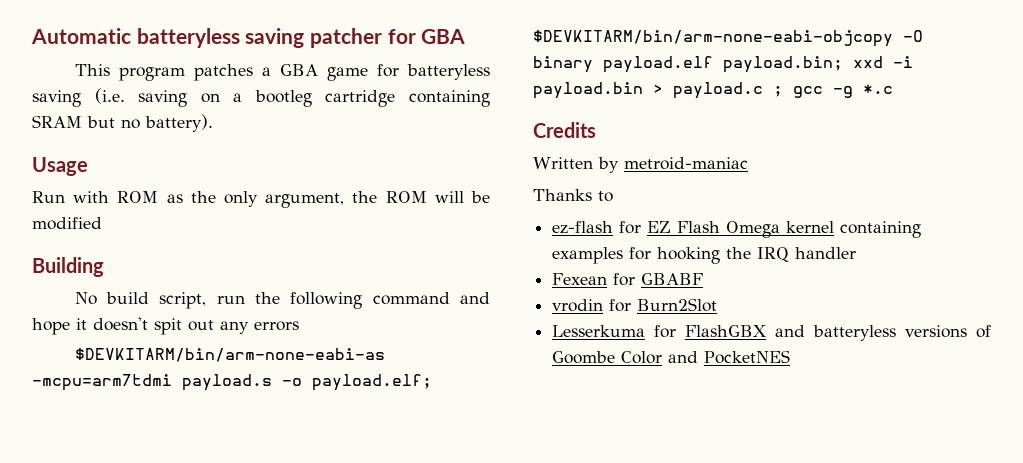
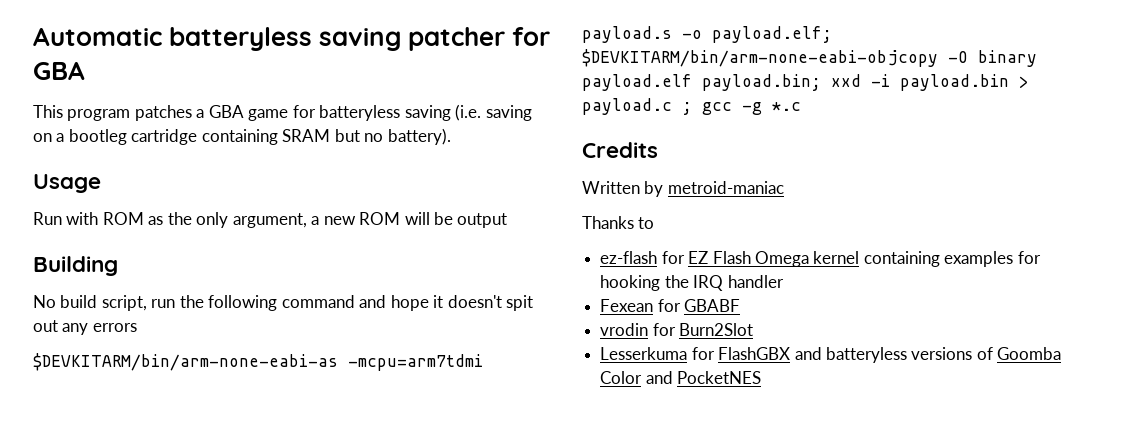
- Run with ROM as the only argument, the ROM will be modified
+ Run with ROM as the only argument, a new ROM will be output
- Lesserkuma for FlashGBX and batteryless versions of Goombe Color and PocketNES
+ Lesserkuma for FlashGBX and batteryless versions of Goomba Color and PocketNES

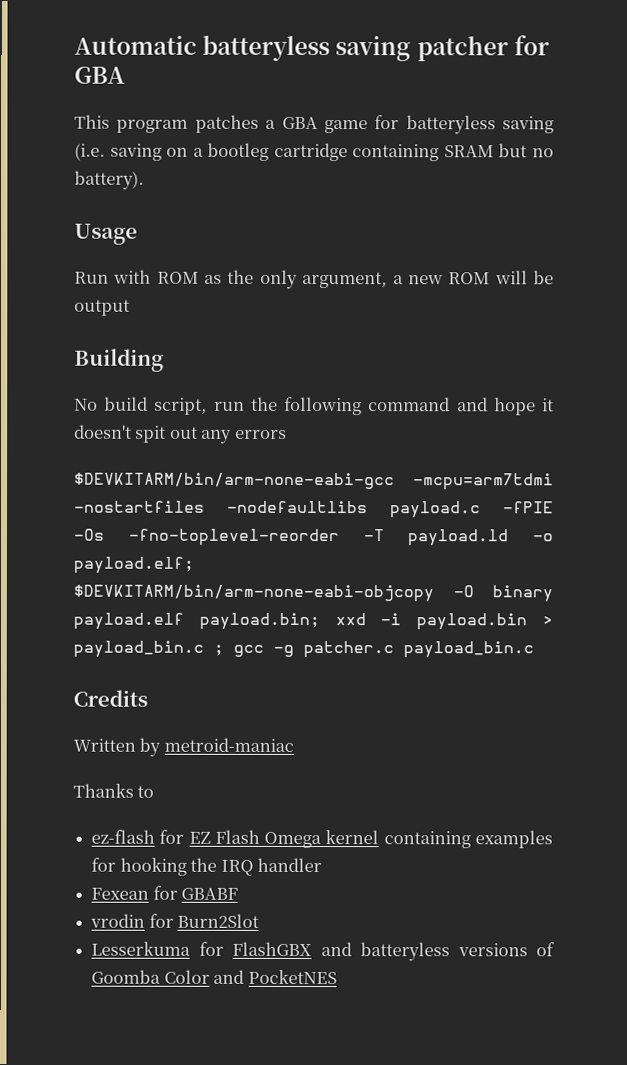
- $DEVKITARM/bin/arm-none-eabi-as -mcpu=arm7tdmi payload.s -o payload.elf; $DEVKITARM/bin/arm-none-eabi-objcopy -O binary payload.elf payload.bin; xxd -i payload.bin > payload.c ; gcc -g *.c
+ $DEVKITARM/bin/arm-none-eabi-gcc -mcpu=arm7tdmi -nostartfiles -nodefaultlibs payload.c -fPIE -Os -fno-toplevel-reorder -T payload.ld -o payload.elf; $DEVKITARM/bin/arm-none-eabi-objcopy -O binary payload.elf payload.bin; xxd -i payload.bin > payload_bin.c ; gcc -g patcher.c payload_bin.c

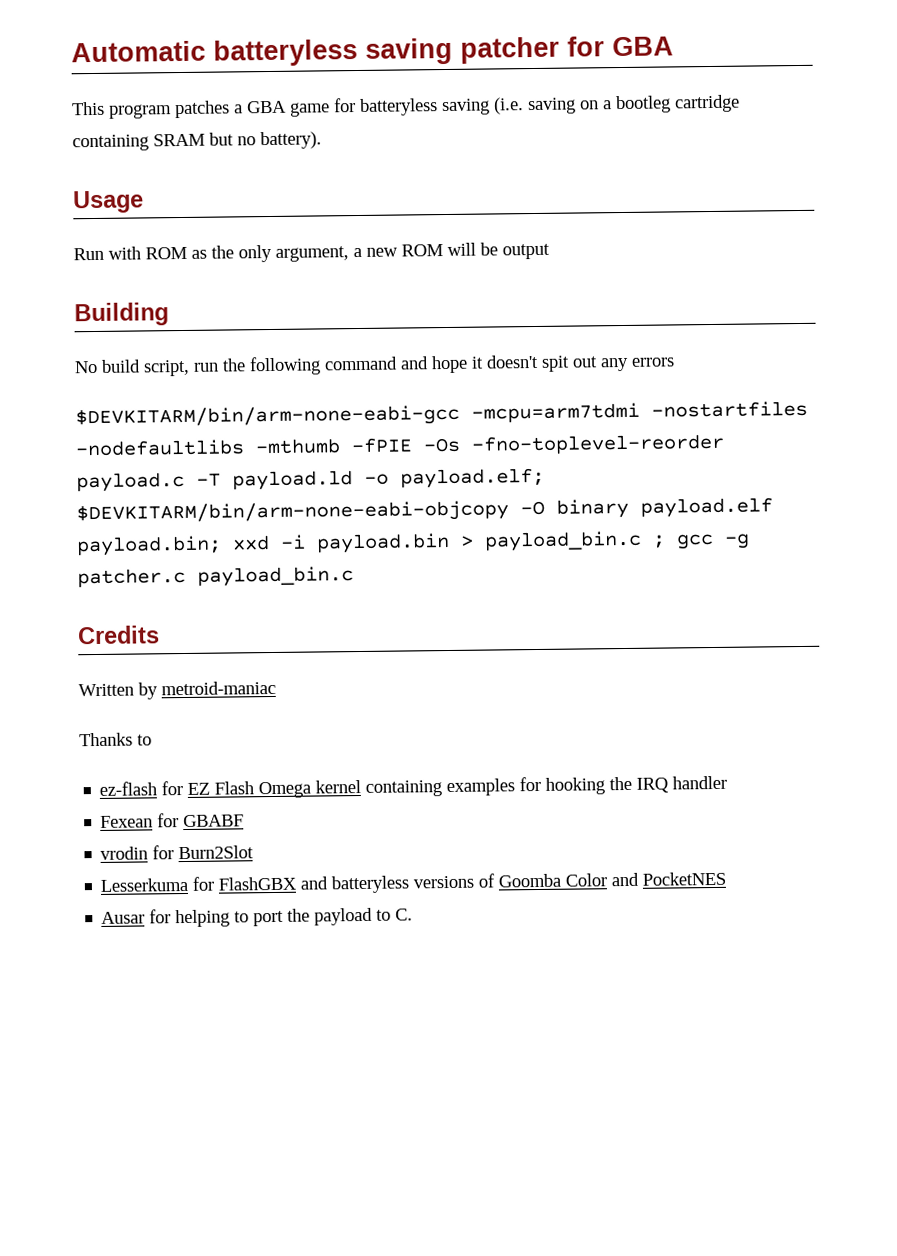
- $DEVKITARM/bin/arm-none-eabi-gcc -mcpu=arm7tdmi -nostartfiles -nodefaultlibs payload.c -fPIE -Os -fno-toplevel-reorder -T payload.ld -o payload.elf; $DEVKITARM/bin/arm-none-eabi-objcopy -O binary payload.elf payload.bin; xxd -i payload.bin > payload_bin.c ; gcc -g patcher.c payload_bin.c
+ $DEVKITARM/bin/arm-none-eabi-gcc -mcpu=arm7tdmi -nostartfiles -nodefaultlibs -mthumb -fPIE -Os -fno-toplevel-reorder payload.c -T payload.ld -o payload.elf; $DEVKITARM/bin/arm-none-eabi-objcopy -O binary payload.elf payload.bin; xxd -i payload.bin > payload_bin.c ; gcc -g patcher.c payload_bin.c
+ Ausar for helping to port the payload to C.

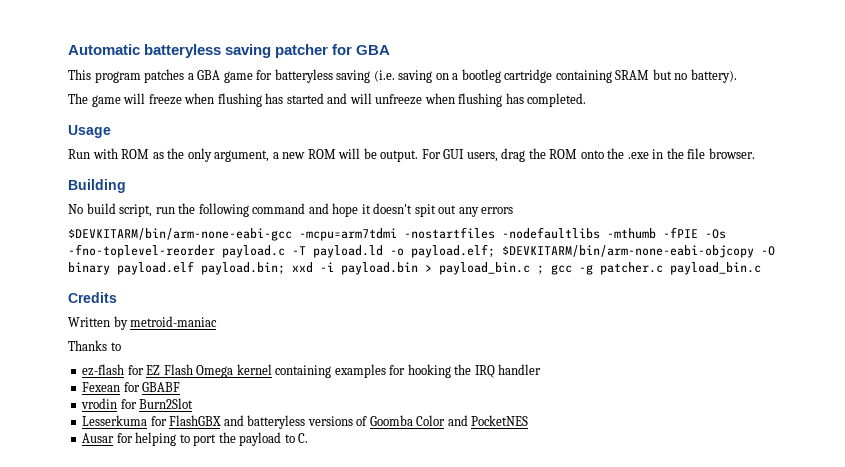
+ The game will freeze when flushing has started and will unfreeze when flushing has completed.
- Run with ROM as the only argument, a new ROM will be output
+ Run with ROM as the only argument, a new ROM will be output. For GUI users, drag the ROM onto the .exe in the file browser.

